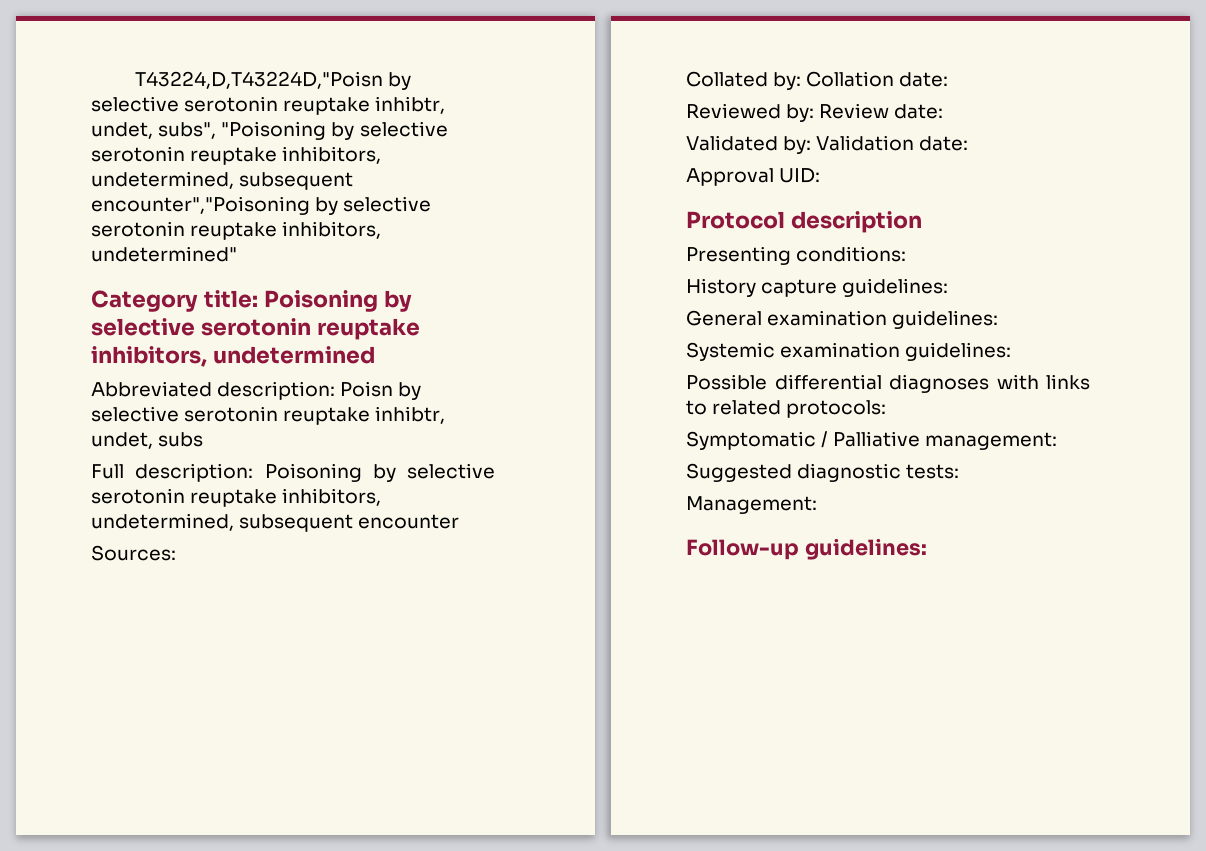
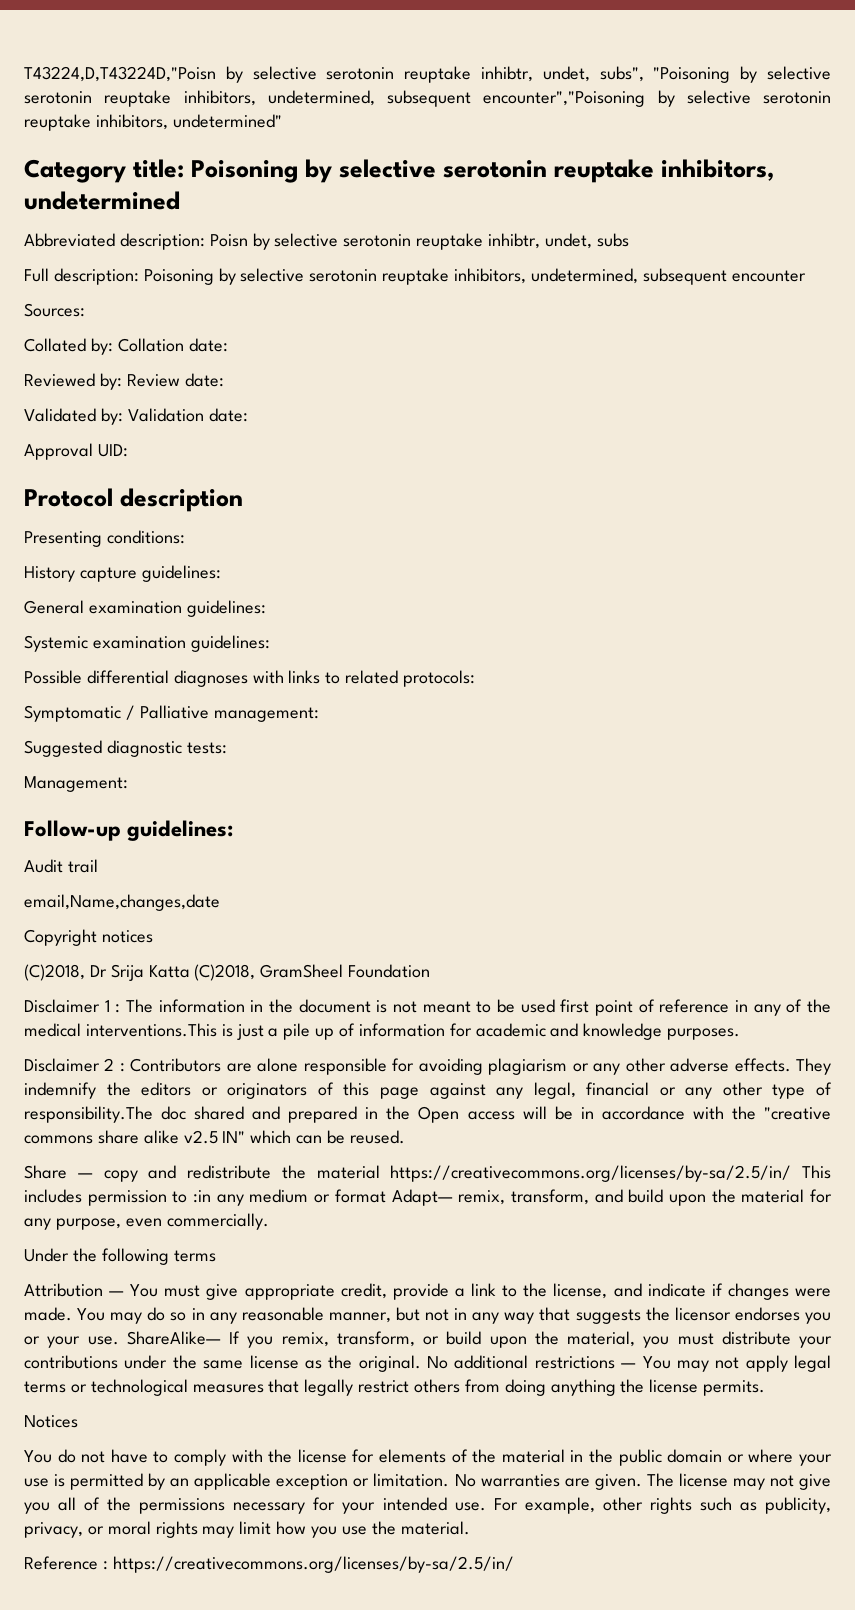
+ Audit trail
+ email,Name,changes,date
+ Copyright notices
+ (C)2018, Dr Srija Katta (C)2018, GramSheel Foundation
+ Disclaimer 1 : The information in the document is not meant to be used first point of reference in any of the medical interventions.This is just a pile up of information for academic and knowledge purposes.
+ Disclaimer 2 : Contributors are alone responsible for avoiding plagiarism or any other adverse effects. They indemnify the editors or originators of this page against any legal, financial or any other type of responsibility.The doc shared and prepared in the Open access will be in accordance with the "creative commons share alike v2.5 IN" which can be reused.
+ Share — copy and redistribute the material https://creativecommons.org/licenses/by-sa/2.5/in/ This includes permission to :in any medium or format Adapt— remix, transform, and build upon the material for any purpose, even commercially.
+ Under the following terms
+ Attribution — You must give appropriate credit, provide a link to the license, and indicate if changes were made. You may do so in any reasonable manner, but not in any way that suggests the licensor endorses you or your use. ShareAlike— If you remix, transform, or build upon the material, you must distribute your contributions under the same license as the original. No additional restrictions — You may not apply legal terms or technological measures that legally restrict others from doing anything the license permits.
+ Notices
+ You do not have to comply with the license for elements of the material in the public domain or where your use is permitted by an applicable exception or limitation. No warranties are given. The license may not give you all of the permissions necessary for your intended use. For example, other rights such as publicity, privacy, or moral rights may limit how you use the material.
+ Reference : https://creativecommons.org/licenses/by-sa/2.5/in/

